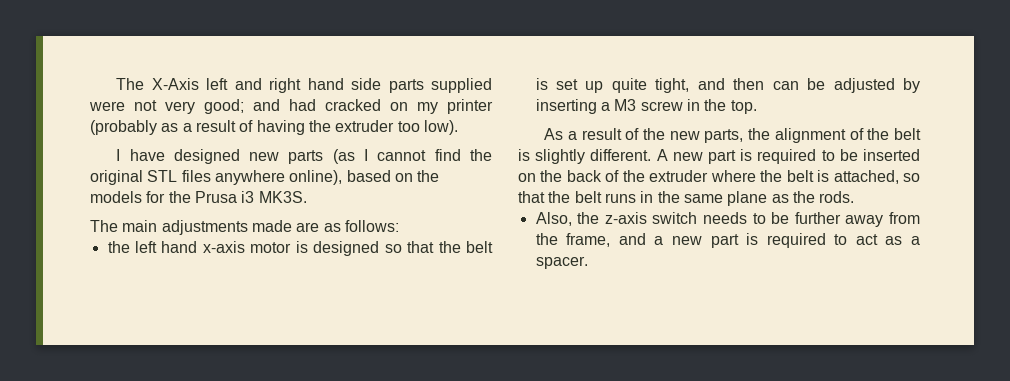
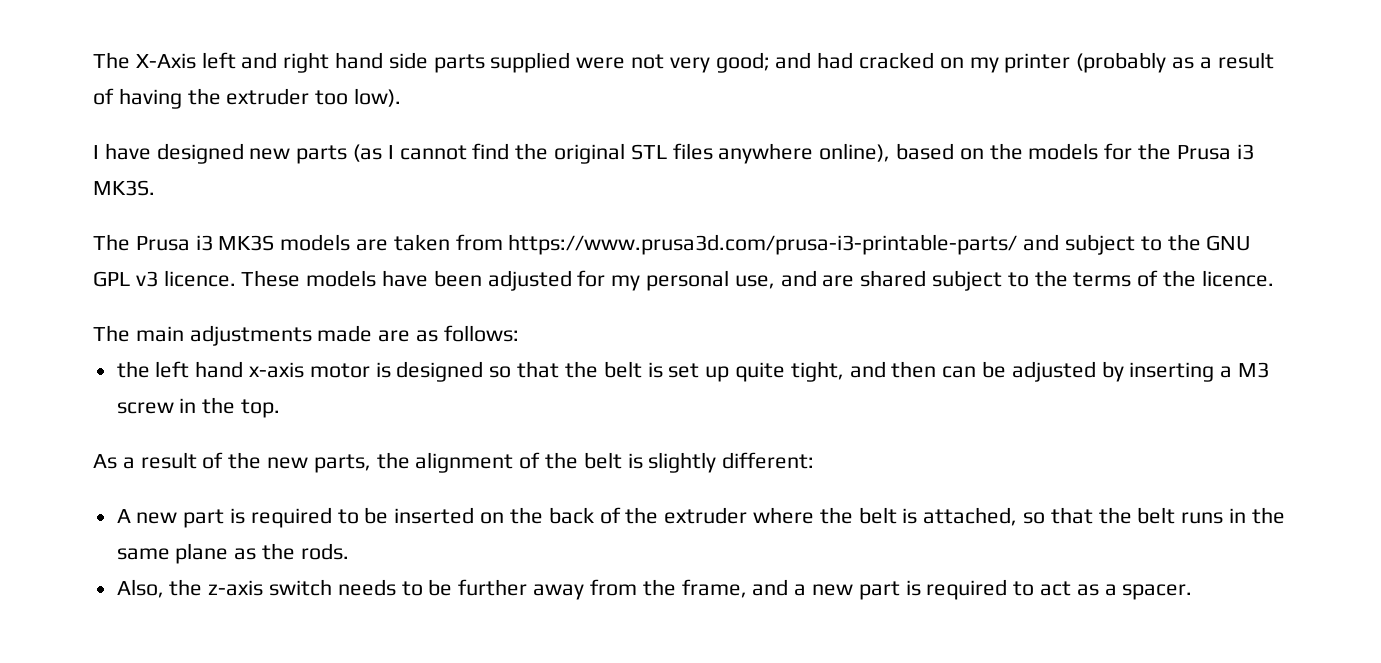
+ The Prusa i3 MK3S models are taken from https://www.prusa3d.com/prusa-i3-printable-parts/ and subject to the GNU GPL v3 licence. These models have been adjusted for my personal use, and are shared subject to the terms of the licence.
- As a result of the new parts, the alignment of the belt is slightly different. A new part is required to be inserted on the back of the extruder where the belt is attached, so that the belt runs in the same plane as the rods.
+ As a result of the new parts, the alignment of the belt is slightly different:
+ A new part is required to be inserted on the back of the extruder where the belt is attached, so that the belt runs in the same plane as the rods.

